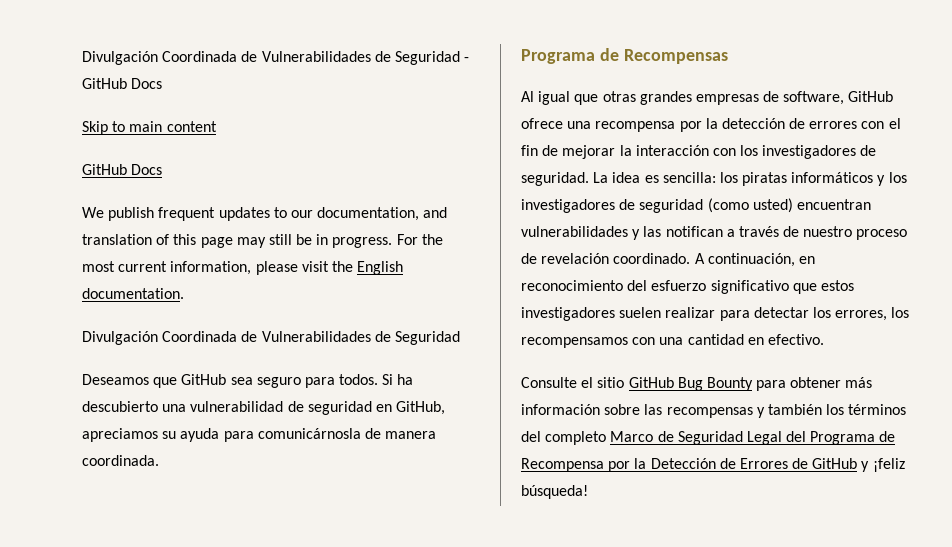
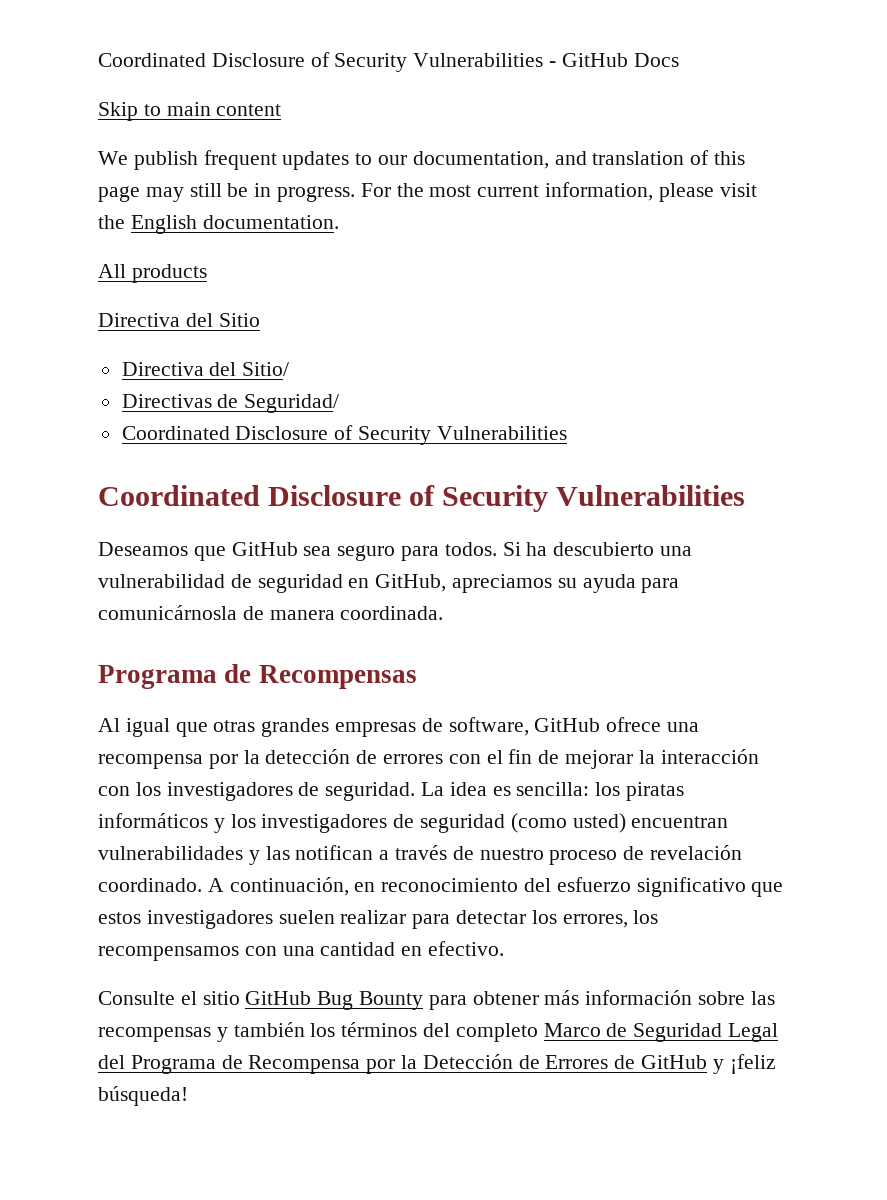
- Divulgación Coordinada de Vulnerabilidades de Seguridad - GitHub Docs
+ Coordinated Disclosure of Security Vulnerabilities - GitHub Docs
  Skip to main content
- GitHub Docs
  For the most current information, please visit the English documentation.
- Divulgación Coordinada de Vulnerabilidades de Seguridad
+ All products
+ Directiva del Sitio
+ Directiva del Sitio/
+ Directivas de Seguridad/
+ Coordinated Disclosure of Security Vulnerabilities
+ Coordinated Disclosure of Security Vulnerabilities

